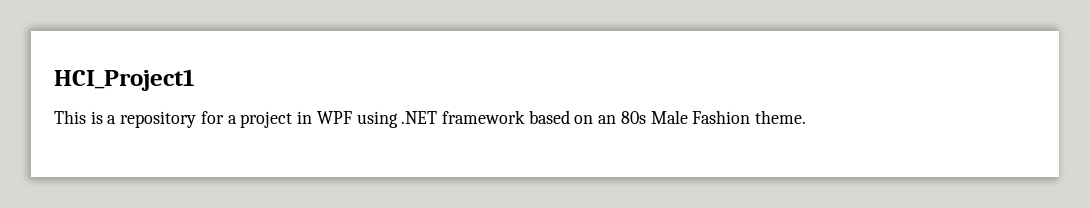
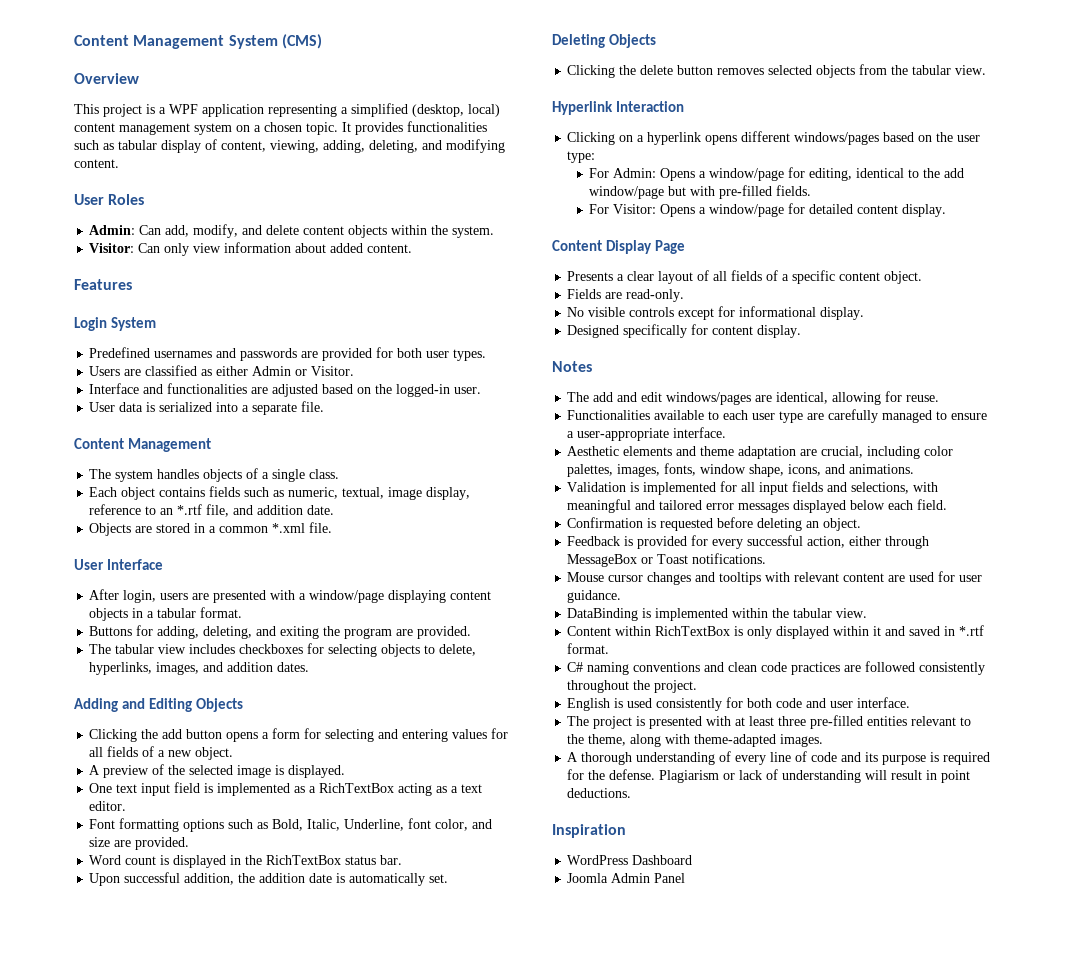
- HCI_Project1
+ Content Management System (CMS)
+ Overview
- This is a repository for a project in WPF using .NET framework based on an 80s Male Fashion theme.
+ This project is a WPF application representing a simplified (desktop, local) content management system on a chosen topic. It provides functionalities such as tabular display of content, viewing, adding, deleting, and modifying content.
+ User Roles
+ Admin: Can add, modify, and delete content objects within the system.
+ Visitor: Can only view information about added content.
+ Features
+ Login System
+ Predefined usernames and passwords are provided for both user types.
+ Users are classified as either Admin or Visitor.
+ Interface and functionalities are adjusted based on the logged-in user.
+ User data is serialized into a separate file.
+ Content Management
+ The system handles objects of a single class.
+ Each object contains fields such as numeric, textual, image display, reference to an *.rtf file, and addition date.
+ Objects are stored in a common *.xml file.
+ User Interface
+ After login, users are presented with a window/page displaying content objects in a tabular format.
+ Buttons for adding, deleting, and exiting the program are provided.
+ The tabular view includes checkboxes for selecting objects to delete, hyperlinks, images, and addition dates.
+ Adding and Editing Objects
+ Clicking the add button opens a form for selecting and entering values for all fields of a new object.
+ A preview of the selected image is displayed.
+ One text input field is implemented as a RichTextBox acting as a text editor.
+ Font formatting options such as Bold, Italic, Underline, font color, and size are provided.
+ Word count is displayed in the RichTextBox status bar.
+ Upon successful addition, the addition date is automatically set.
+ Deleting Objects
+ Clicking the delete button removes selected objects from the tabular view.
+ Hyperlink Interaction
+ Clicking on a hyperlink opens different windows/pages based on the user type:
+ For Admin: Opens a window/page for editing, identical to the add window/page but with pre-filled fields.
+ For Visitor: Opens a window/page for detailed content display.
+ Content Display Page
+ Presents a clear layout of all fields of a specific content object.
+ Fields are read-only.
+ No visible controls except for informational display.
+ Designed specifically for content display.
+ Notes
+ The add and edit windows/pages are identical, allowing for reuse.
+ Functionalities available to each user type are carefully managed to ensure a user-appropriate interface.
+ Aesthetic elements and theme adaptation are crucial, including color palettes, images, fonts, window shape, icons, and animations.
+ Validation is implemented for all input fields and selections, with meaningful and tailored error messages displayed below each field.
+ Confirmation is requested before deleting an object.
+ Feedback is provided for every successful action, either through MessageBox or Toast notifications.
+ Mouse cursor changes and tooltips with relevant content are used for user guidance.
+ DataBinding is implemented within the tabular view.
+ Content within RichTextBox is only displayed within it and saved in *.rtf format.
+ C# naming conventions and clean code practices are followed consistently throughout the project.
+ English is used consistently for both code and user interface.
+ The project is presented with at least three pre-filled entities relevant to the theme, along with theme-adapted images.
+ A thorough understanding of every line of code and its purpose is required for the defense. Plagiarism or lack of understanding will result in point deductions.
+ Inspiration
+ WordPress Dashboard
+ Joomla Admin Panel

